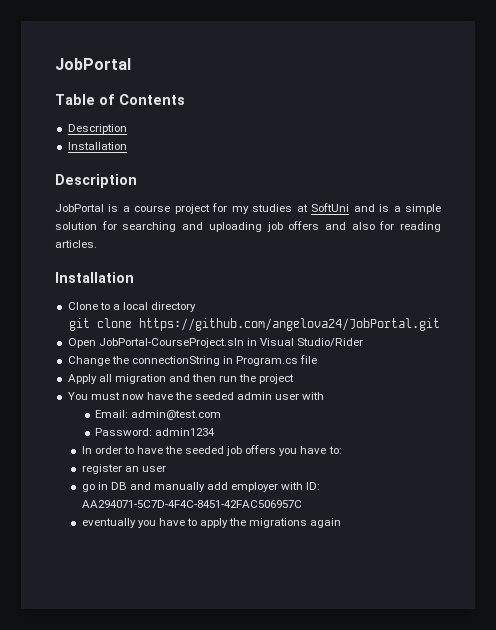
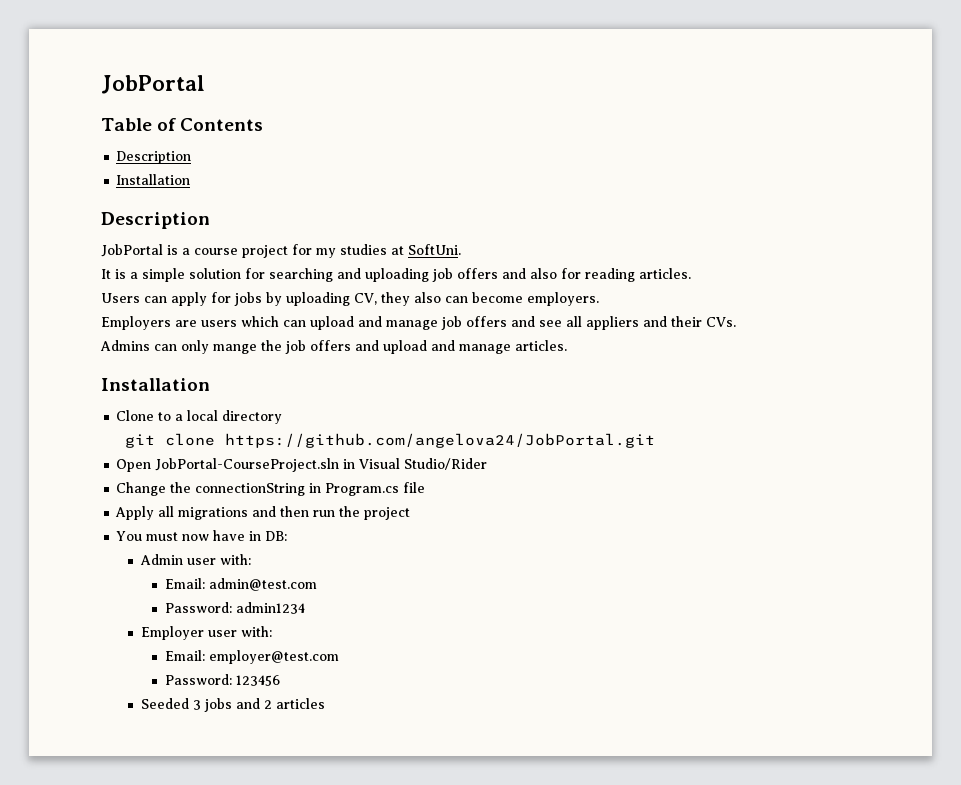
- JobPortal is a course project for my studies at SoftUni and is a simple solution for searching and uploading job offers and also for reading articles.
+ JobPortal is a course project for my studies at SoftUni.
+ It is a simple solution for searching and uploading job offers and also for reading articles.
+ Users can apply for jobs by uploading CV, they also can become employers.
+ Employers are users which can upload and manage job offers and see all appliers and their CVs.
+ Admins can only mange the job offers and upload and manage articles.
- Apply all migration and then run the project
+ Apply all migrations and then run the project
- You must now have the seeded admin user with
+ You must now have in DB:
+ Admin user with:
- In order to have the seeded job offers you have to:
- register an user
- go in DB and manually add employer with ID: AA294071-5C7D-4F4C-8451-42FAC506957C
- eventually you have to apply the migrations again
+ Employer user with:
+ Email: employer@test.com
+ Password: 123456
+ Seeded 3 jobs and 2 articles

